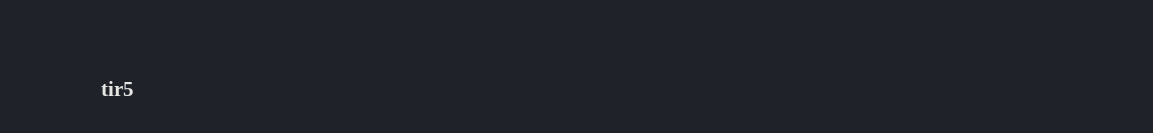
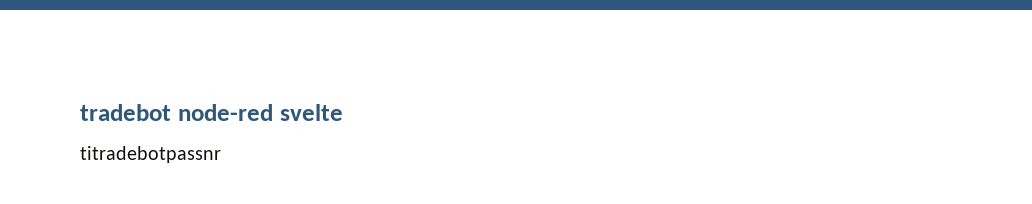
- tir5
+ tradebot node-red svelte
+ titradebotpassnr

